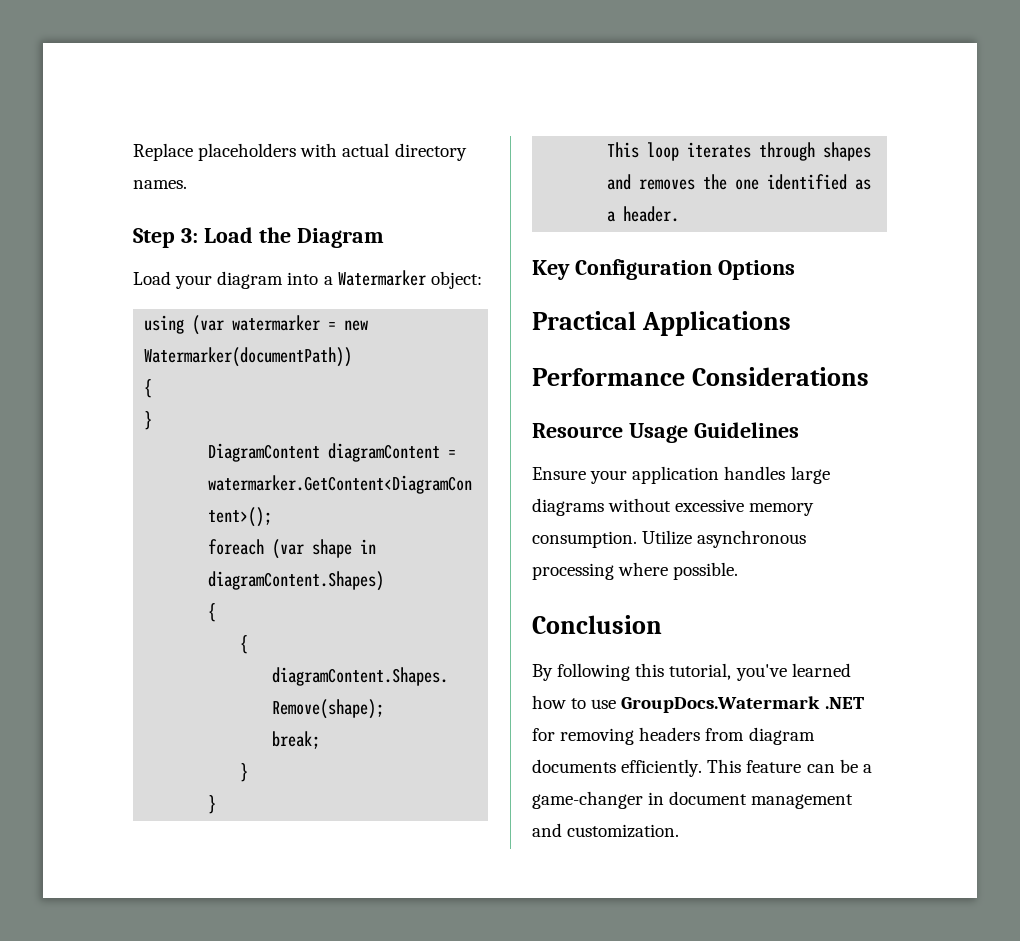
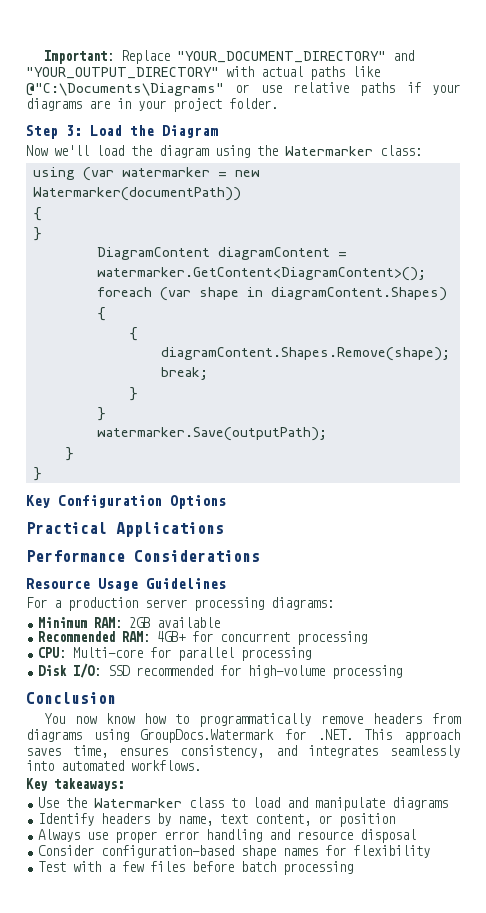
- Replace placeholders with actual directory names.
+ Important: Replace "YOUR_DOCUMENT_DIRECTORY" and "YOUR_OUTPUT_DIRECTORY" with actual paths like @"C:\Documents\Diagrams" or use relative paths if your diagrams are in your project folder.
- Load your diagram into a Watermarker object:
+ Now we'll load the diagram using the Watermarker class:
- This loop iterates through shapes and removes the one identified as a header.
+ watermarker.Save(outputPath);
+ }
+ }
- Ensure your application handles large diagrams without excessive memory consumption. Utilize asynchronous processing where possible.
+ For a production server processing diagrams:
+ Minimum RAM: 2GB available
+ Recommended RAM: 4GB+ for concurrent processing
+ CPU: Multi-core for parallel processing
+ Disk I/O: SSD recommended for high-volume processing
  Conclusion
- By following this tutorial, you've learned how to use GroupDocs.Watermark .NET for removing headers from diagram documents efficiently. This feature can be a game-changer in document management and customization.
+ You now know how to programmatically remove headers from diagrams using GroupDocs.Watermark for .NET. This approach saves time, ensures consistency, and integrates seamlessly into automated workflows.
+ Key takeaways:
+ Use the Watermarker class to load and manipulate diagrams
+ Identify headers by name, text content, or position
+ Always use proper error handling and resource disposal
+ Consider configuration-based shape names for flexibility
+ Test with a few files before batch processing

